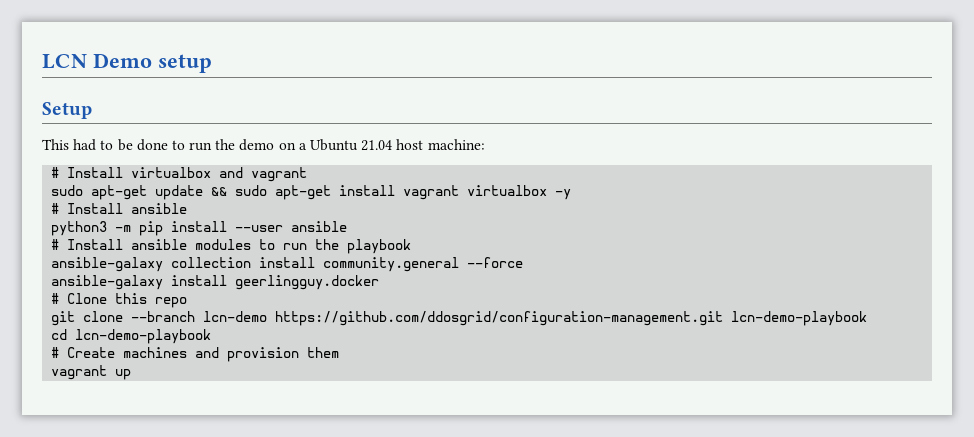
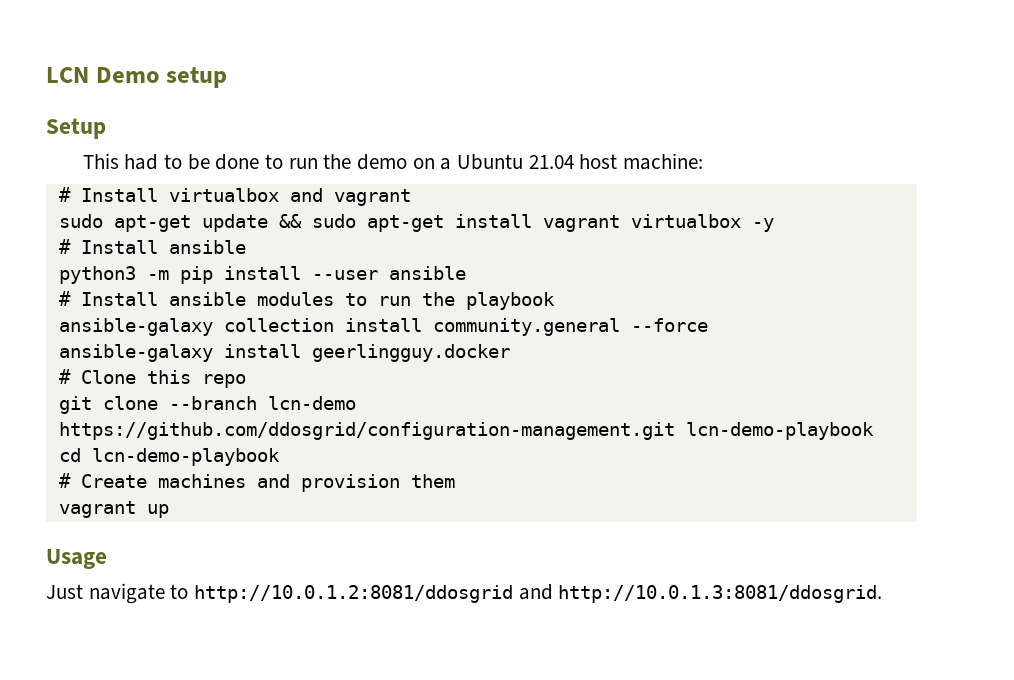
+ Usage
+ Just navigate to http://10.0.1.2:8081/ddosgrid and http://10.0.1.3:8081/ddosgrid.

